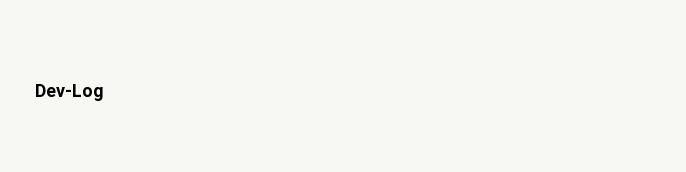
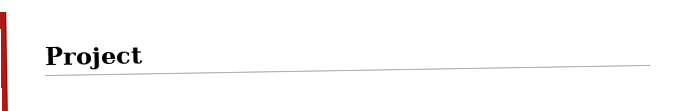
- Dev-Log
+ Project

